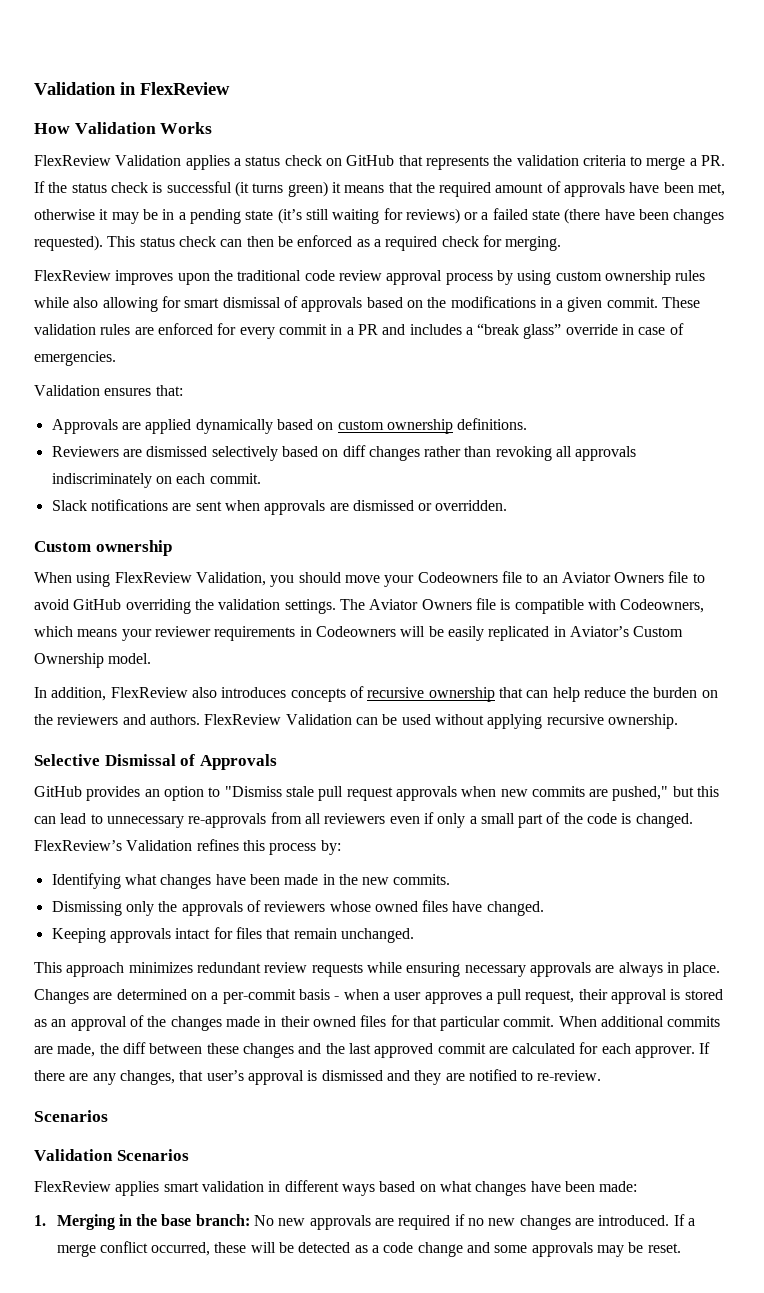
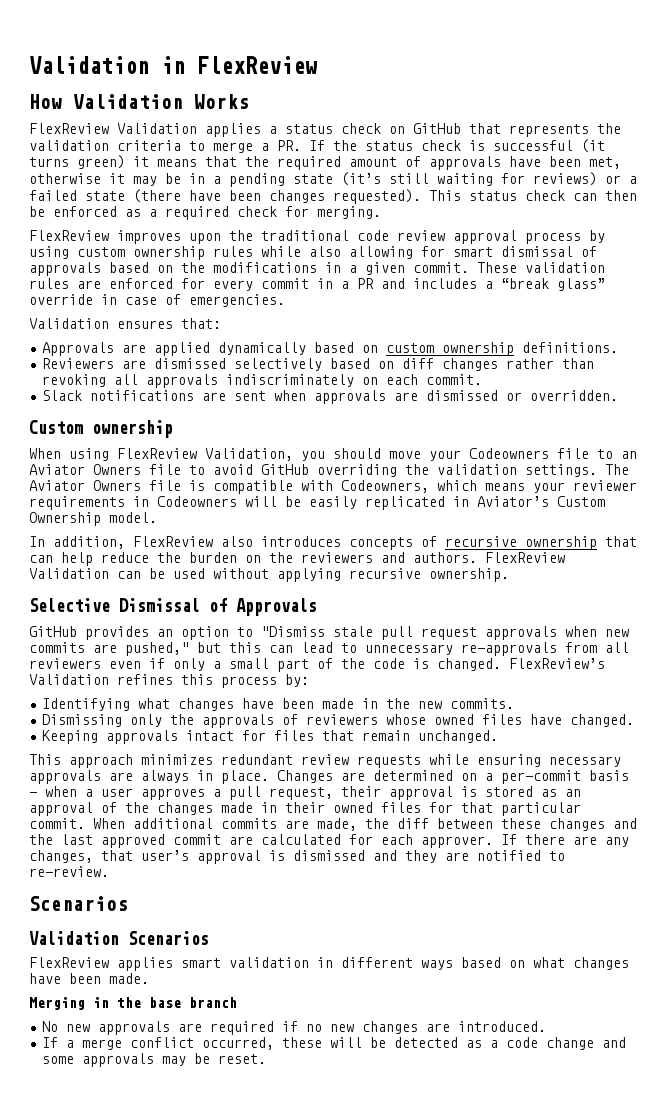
- FlexReview applies smart validation in different ways based on what changes have been made:
- 1. Merging in the base branch: No new approvals are required if no new changes are introduced. If a merge conflict occurred, these will be detected as a code change and some approvals may be reset.
+ FlexReview applies smart validation in different ways based on what changes have been made.
+ Merging in the base branch
+ No new approvals are required if no new changes are introduced.
+ If a merge conflict occurred, these will be detected as a code change and some approvals may be reset.

